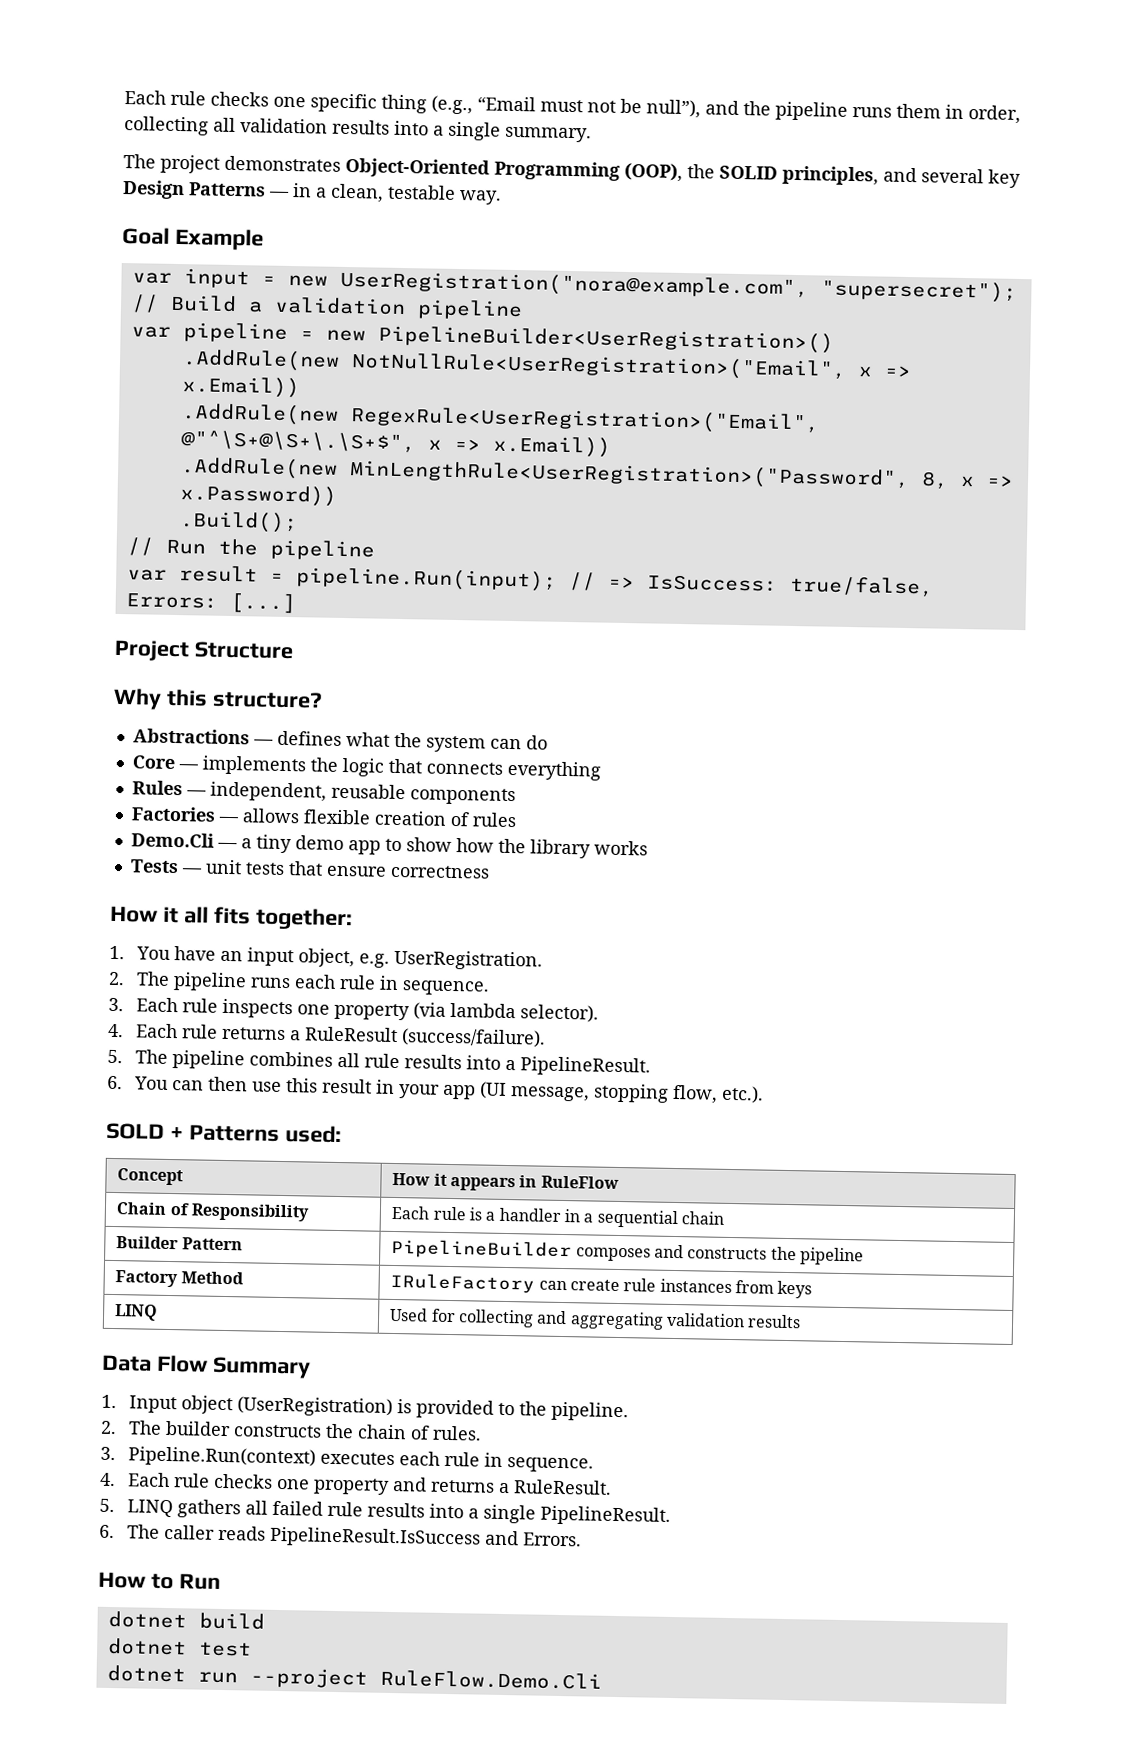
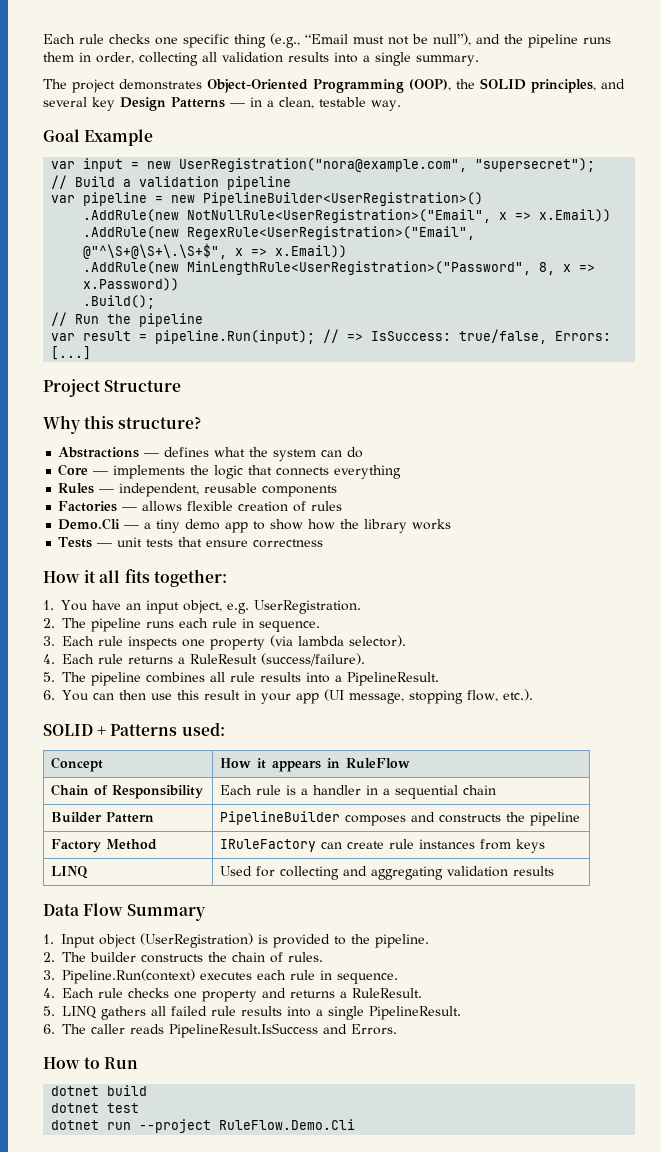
- SOLD + Patterns used:
+ SOLID + Patterns used:

